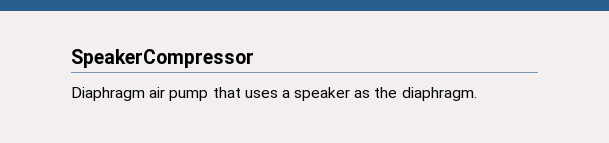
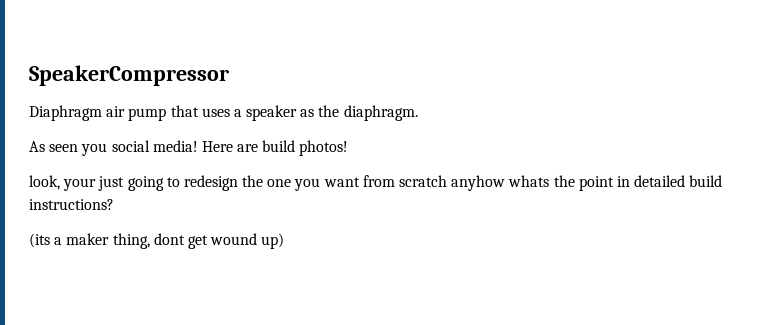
+ As seen you social media! Here are build photos!
+ look, your just going to redesign the one you want from scratch anyhow whats the point in detailed build instructions?
+ (its a maker thing, dont get wound up)

